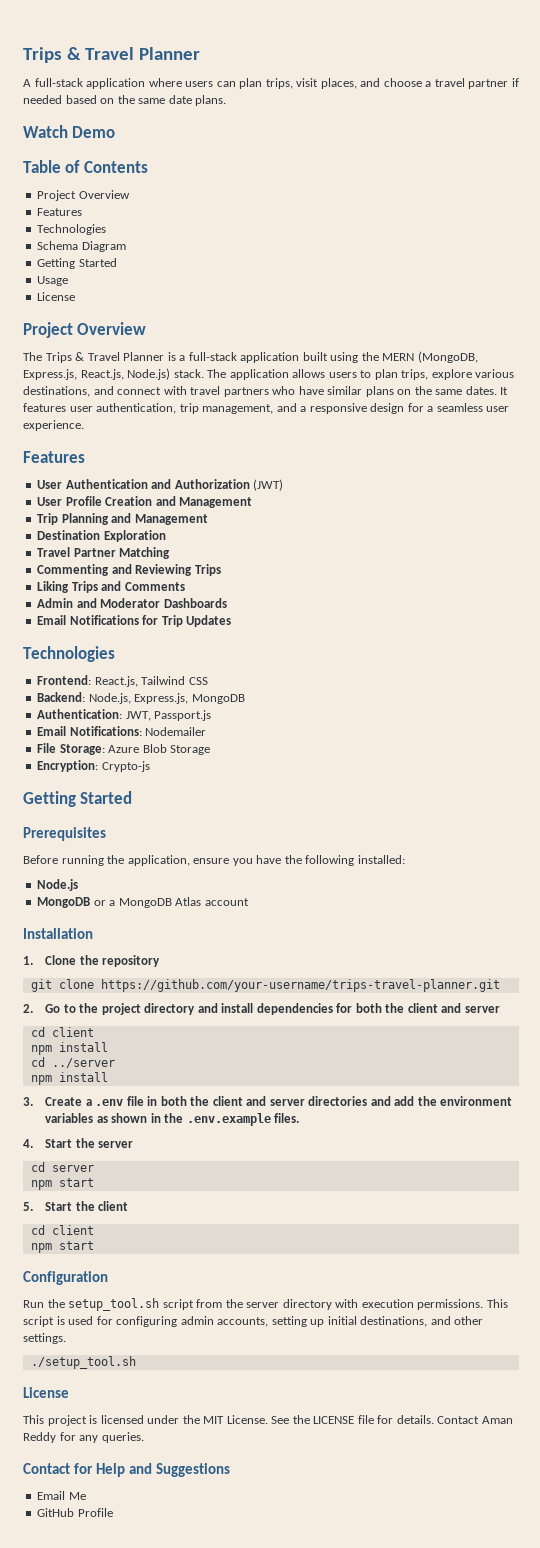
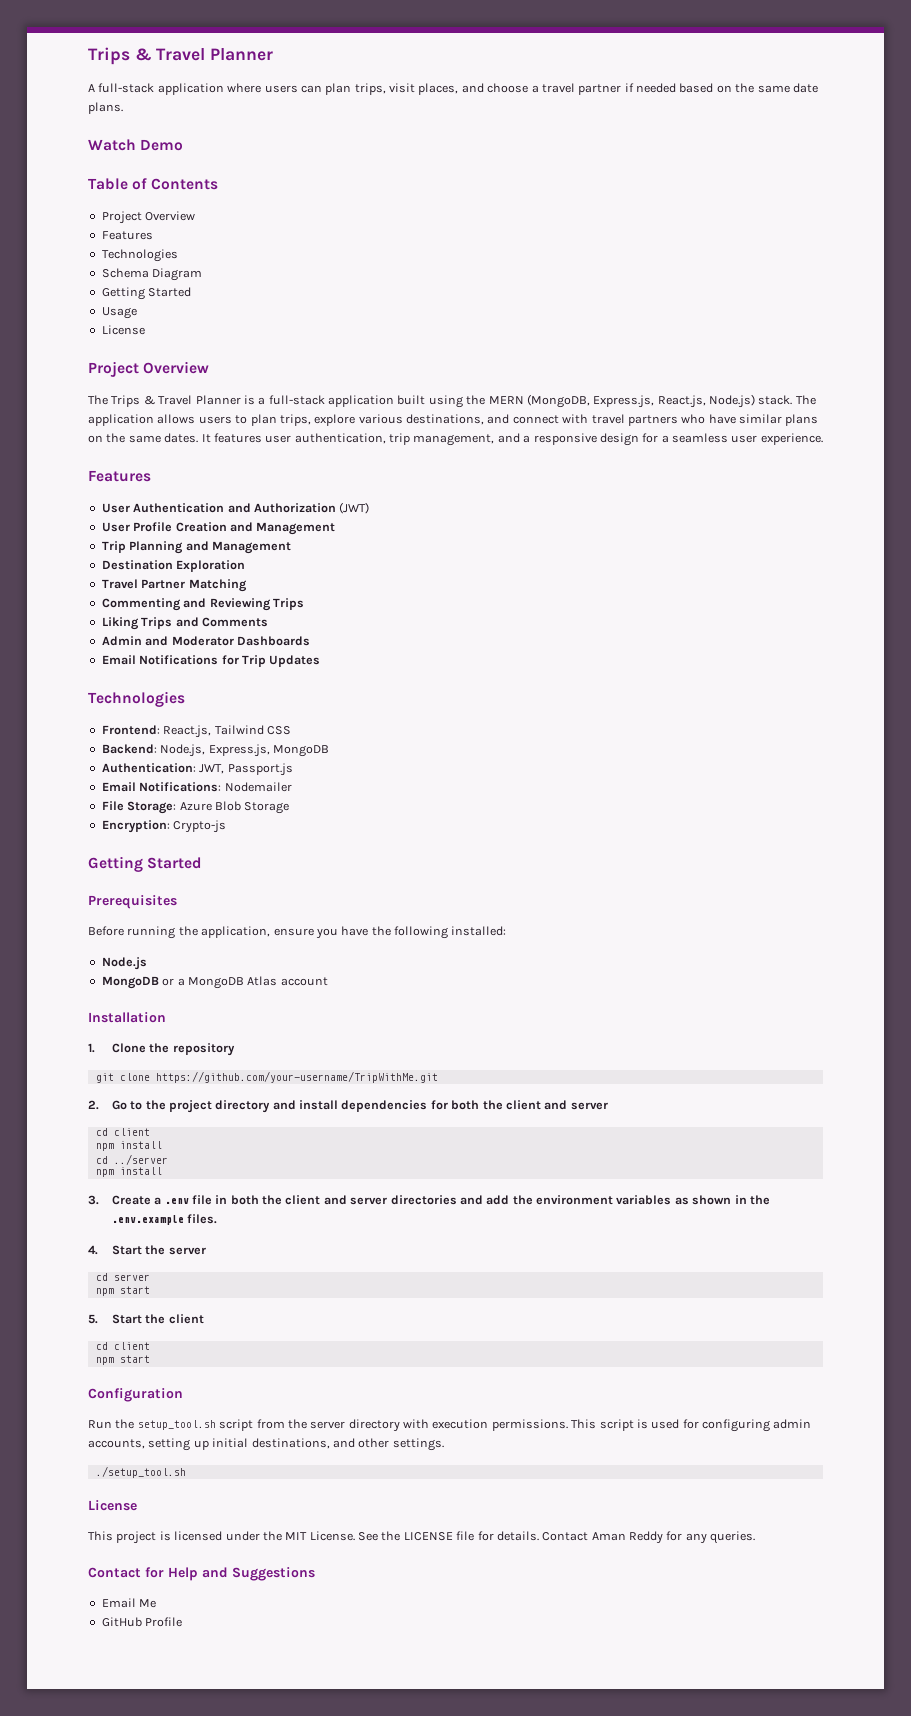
- git clone https://github.com/your-username/trips-travel-planner.git
+ git clone https://github.com/your-username/TripWithMe.git

